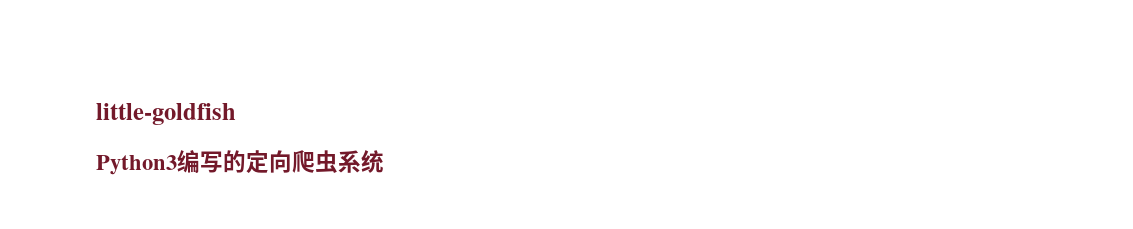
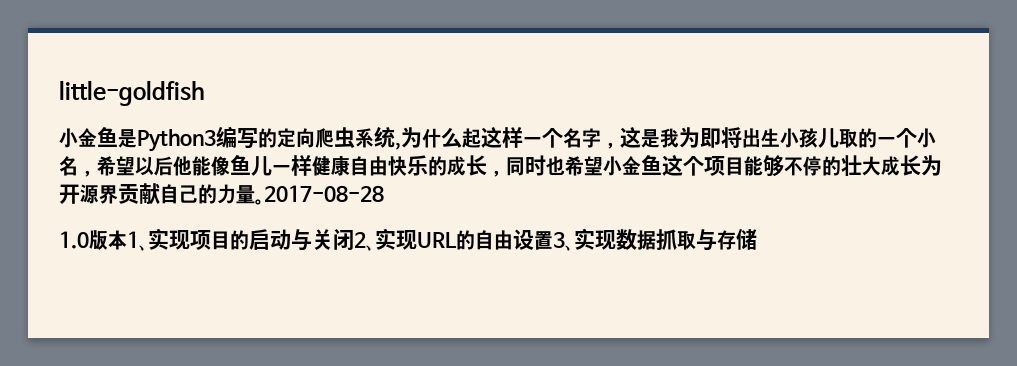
- Python3编写的定向爬虫系统
+ 小金鱼是Python3编写的定向爬虫系统,为什么起这样一个名字，这是我为即将出生小孩儿取的一个小名，希望以后他能像鱼儿一样健康自由快乐的成长，同时也希望小金鱼这个项目能够不停的壮大成长为开源界贡献自己的力量。2017-08-28
+ 1.0版本1、实现项目的启动与关闭2、实现URL的自由设置3、实现数据抓取与存储

